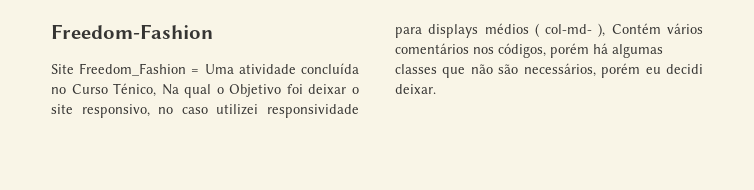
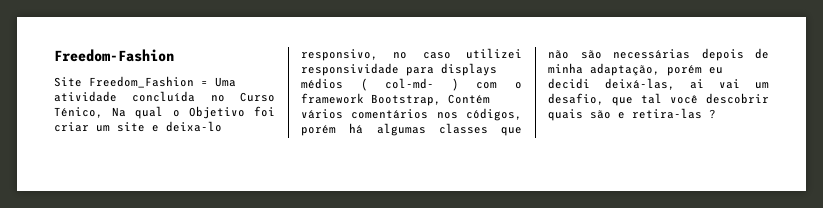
- Site Freedom_Fashion = Uma atividade concluída no Curso Ténico, Na qual o Objetivo foi deixar o site responsivo, no caso utilizei responsividade para displays médios ( col-md- ), Contém vários comentários nos códigos, porém há algumas classes que não são necessários, porém eu decidi deixar.
+ Site Freedom_Fashion = Uma atividade concluída no Curso Ténico, Na qual o Objetivo foi criar um site e deixa-lo responsivo, no caso utilizei responsividade para displays médios ( col-md- ) com o framework Bootstrap, Contém vários comentários nos códigos, porém há algumas classes que não são necessárias depois de minha adaptação, porém eu decidi deixá-las, ai vai um desafio, que tal você descobrir quais são e retira-las ?

